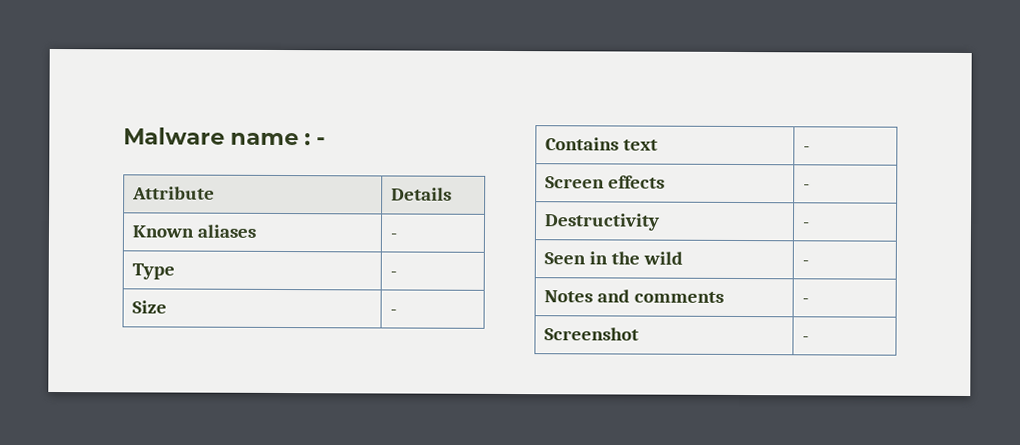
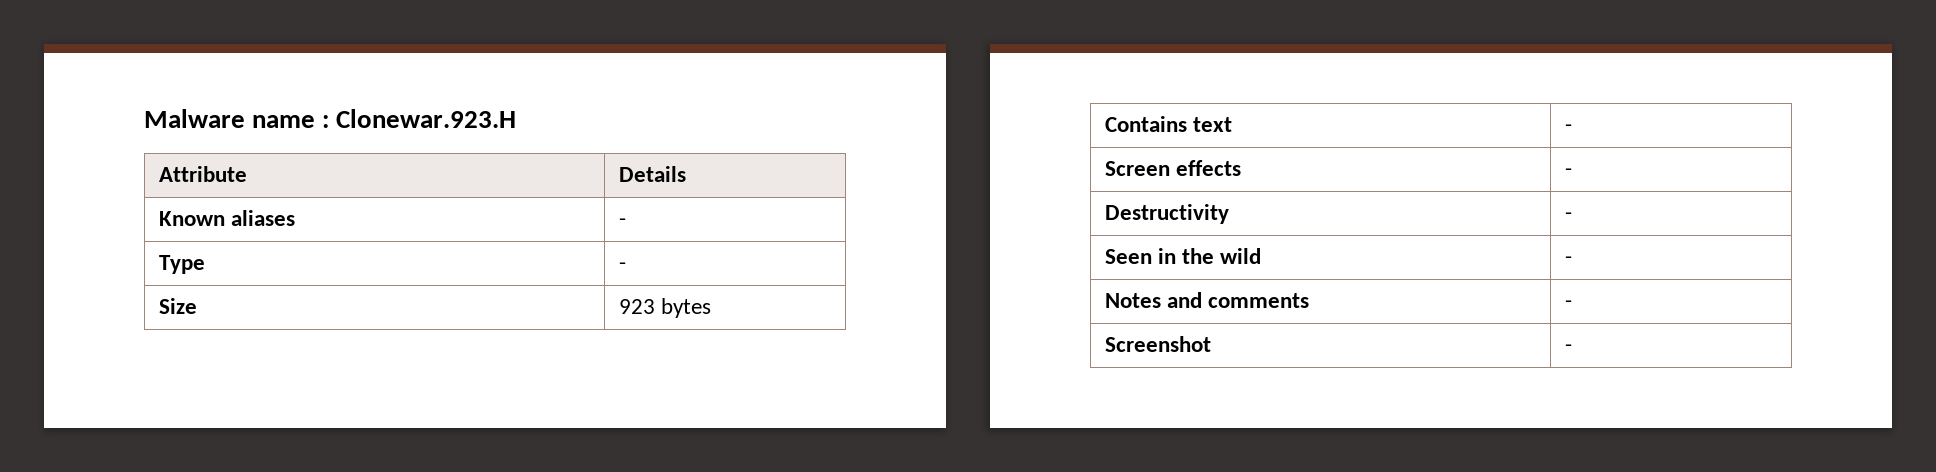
- Malware name : -
+ Malware name : Clonewar.923.H
- Size | -
+ Size | 923 bytes

